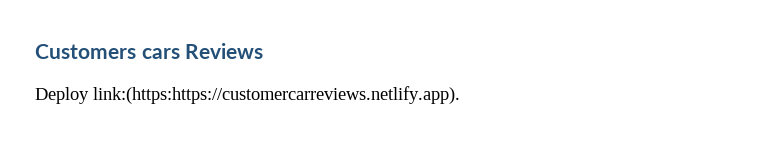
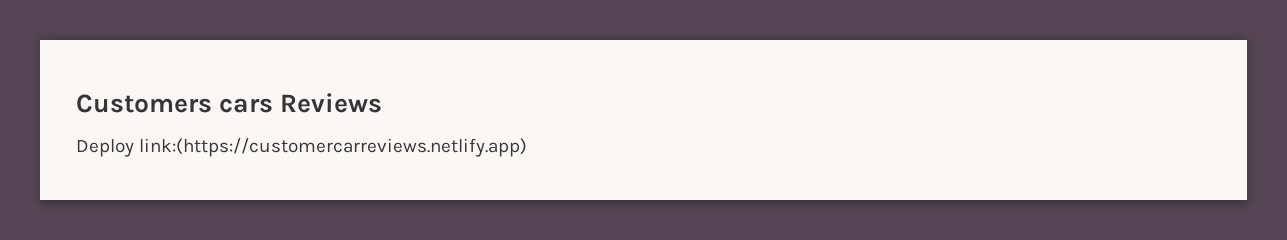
- Deploy link:(https:https://customercarreviews.netlify.app).
+ Deploy link:(https://customercarreviews.netlify.app)

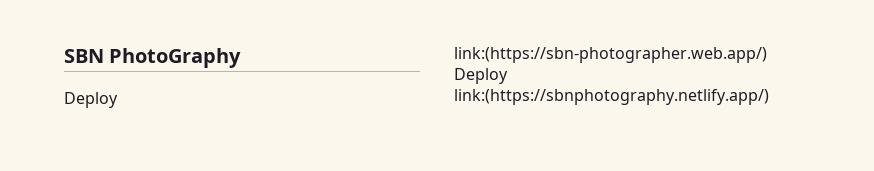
- Customers cars Reviews
- Deploy link:(https://customercarreviews.netlify.app)
+ SBN PhotoGraphy
+ Deploy link:(https://sbn-photographer.web.app/) Deploy link:(https://sbnphotography.netlify.app/)

